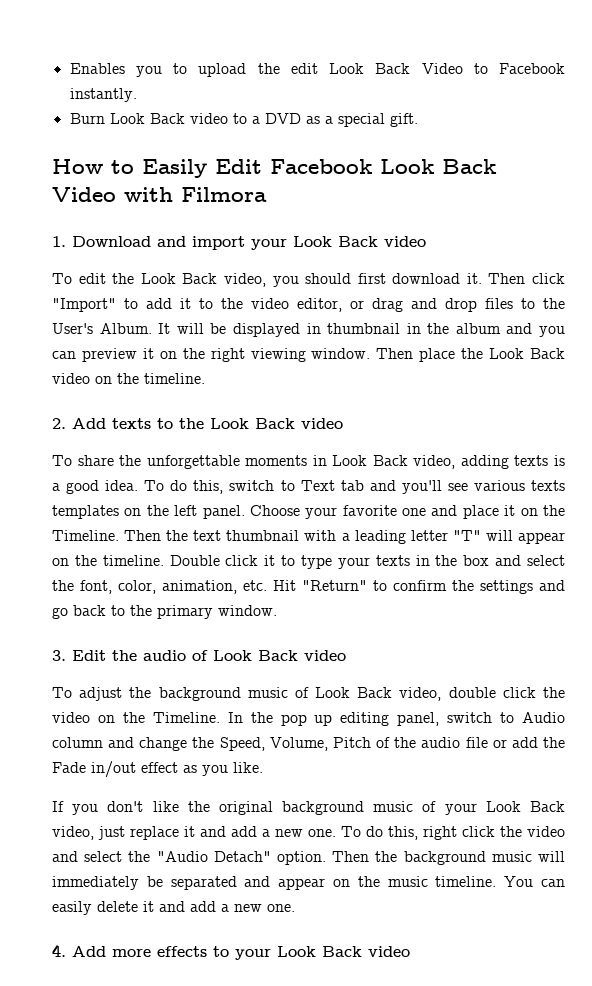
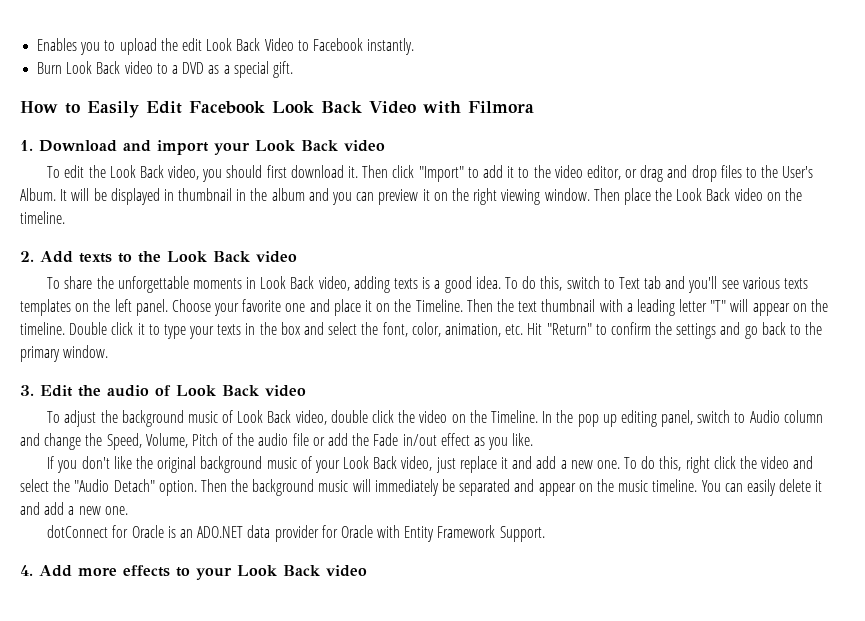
+ dotConnect for Oracle is an ADO.NET data provider for Oracle with Entity Framework Support.

